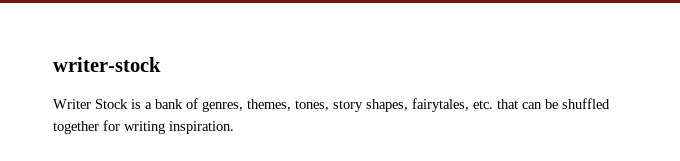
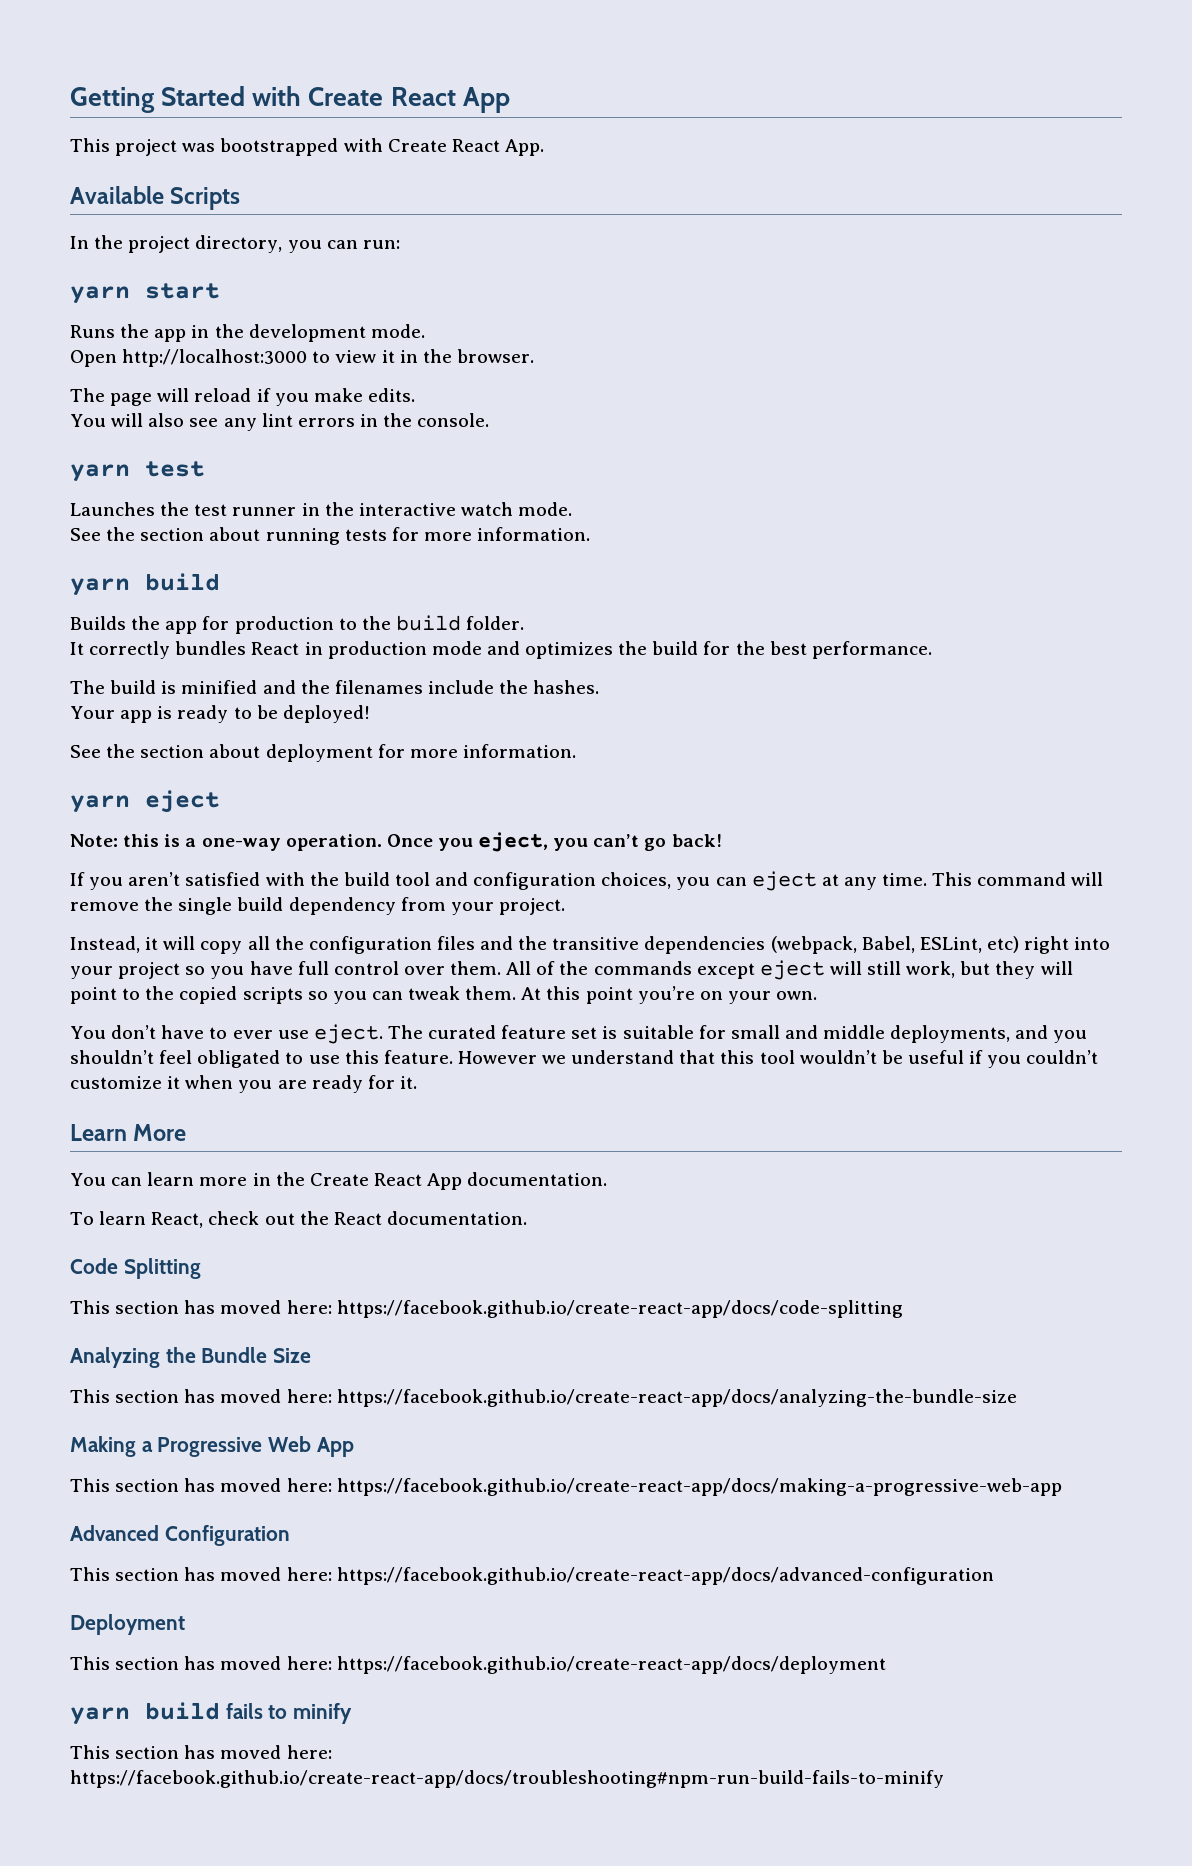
- writer-stock
- Writer Stock is a bank of genres, themes, tones, story shapes, fairytales, etc. that can be shuffled together for writing inspiration.
+ Getting Started with Create React App
+ This project was bootstrapped with Create React App.
+ Available Scripts
+ In the project directory, you can run:
+ yarn start
+ Runs the app in the development mode.
+ Open http://localhost:3000 to view it in the browser.
+ The page will reload if you make edits.
+ You will also see any lint errors in the console.
+ yarn test
+ Launches the test runner in the interactive watch mode.
+ See the section about running tests for more information.
+ yarn build
+ Builds the app for production to the build folder.
+ It correctly bundles React in production mode and optimizes the build for the best performance.
+ The build is minified and the filenames include the hashes.
+ Your app is ready to be deployed!
+ See the section about deployment for more information.
+ yarn eject
+ Note: this is a one-way operation. Once you eject, you can’t go back!
+ If you aren’t satisfied with the build tool and configuration choices, you can eject at any time. This command will remove the single build dependency from your project.
+ Instead, it will copy all the configuration files and the transitive dependencies (webpack, Babel, ESLint, etc) right into your project so you have full control over them. All of the commands except eject will still work, but they will point to the copied scripts so you can tweak them. At this point you’re on your own.
+ You don’t have to ever use eject. The curated feature set is suitable for small and middle deployments, and you shouldn’t feel obligated to use this feature. However we understand that this tool wouldn’t be useful if you couldn’t customize it when you are ready for it.
+ Learn More
+ You can learn more in the Create React App documentation.
+ To learn React, check out the React documentation.
+ Code Splitting
+ This section has moved here: https://facebook.github.io/create-react-app/docs/code-splitting
+ Analyzing the Bundle Size
+ This section has moved here: https://facebook.github.io/create-react-app/docs/analyzing-the-bundle-size
+ Making a Progressive Web App
+ This section has moved here: https://facebook.github.io/create-react-app/docs/making-a-progressive-web-app
+ Advanced Configuration
+ This section has moved here: https://facebook.github.io/create-react-app/docs/advanced-configuration
+ Deployment
+ This section has moved here: https://facebook.github.io/create-react-app/docs/deployment
+ yarn build fails to minify
+ This section has moved here: https://facebook.github.io/create-react-app/docs/troubleshooting#npm-run-build-fails-to-minify

